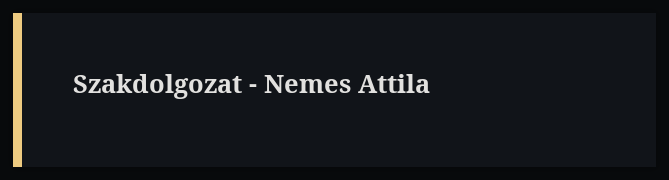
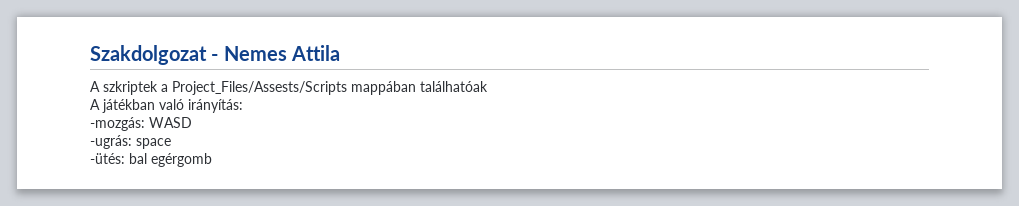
+ A szkriptek a Project_Files/Assests/Scripts mappában találhatóak
+ A játékban való irányítás:
+ -mozgás: WASD
+ -ugrás: space
+ -ütés: bal egérgomb

